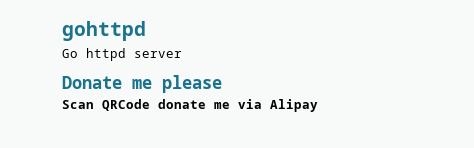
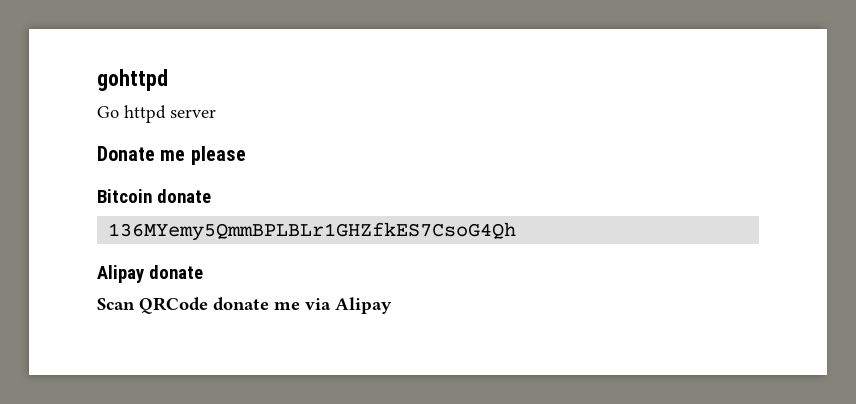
+ Bitcoin donate
+ 136MYemy5QmmBPLBLr1GHZfkES7CsoG4Qh
+ Alipay donate

